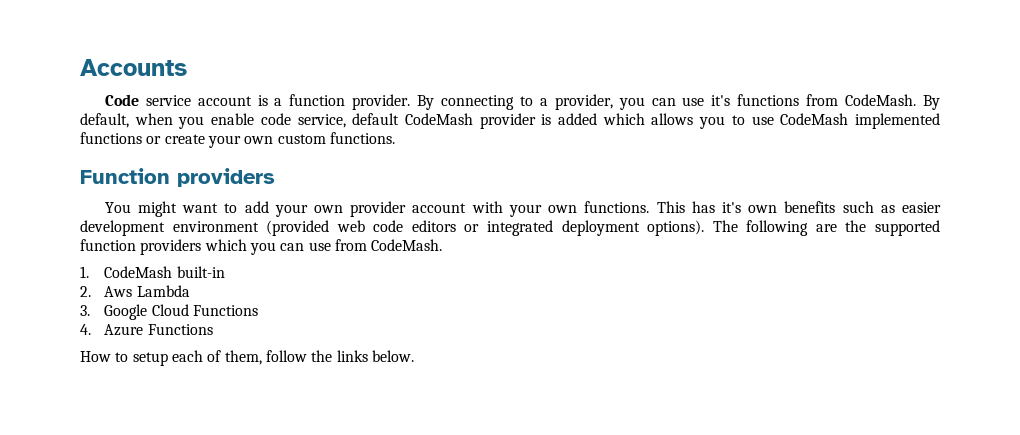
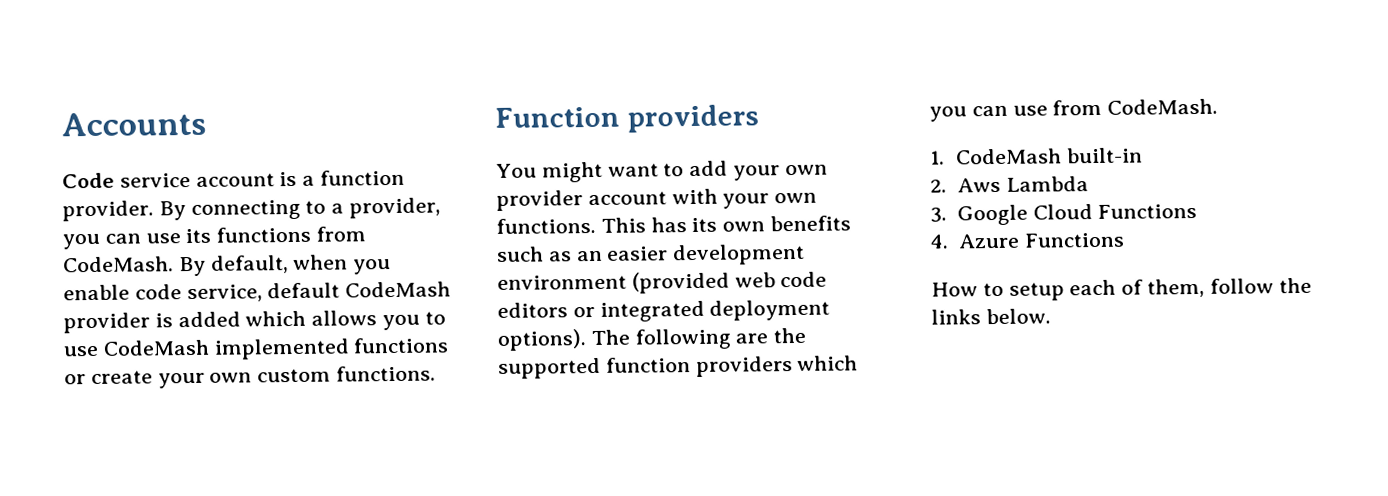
- By connecting to a provider, you can use it's functions from CodeMash.
+ By connecting to a provider, you can use its functions from CodeMash.
- This has it's own benefits such as easier development environment (provided web code editors or integrated deployment options).
+ This has its own benefits such as an easier development environment (provided web code editors or integrated deployment options).

